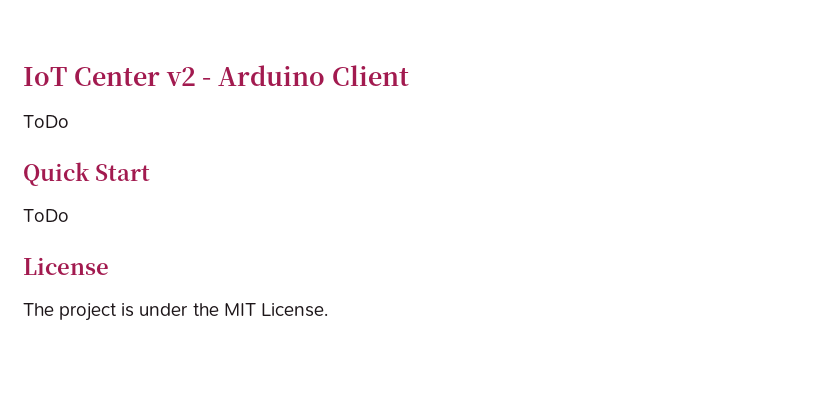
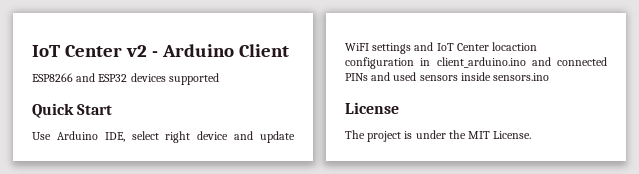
  IoT Center v2 - Arduino Client
- ToDo
+ ESP8266 and ESP32 devices supported
  Quick Start
- ToDo
+ Use Arduino IDE, select right device and update WiFI settings and IoT Center locaction configuration in client_arduino.ino and connected PINs and used sensors inside sensors.ino

